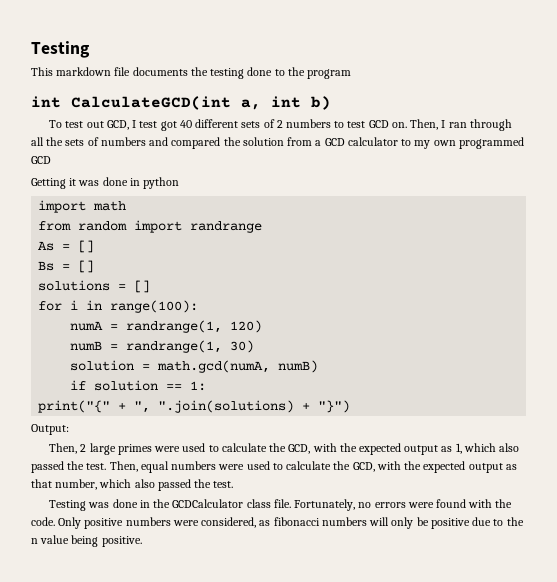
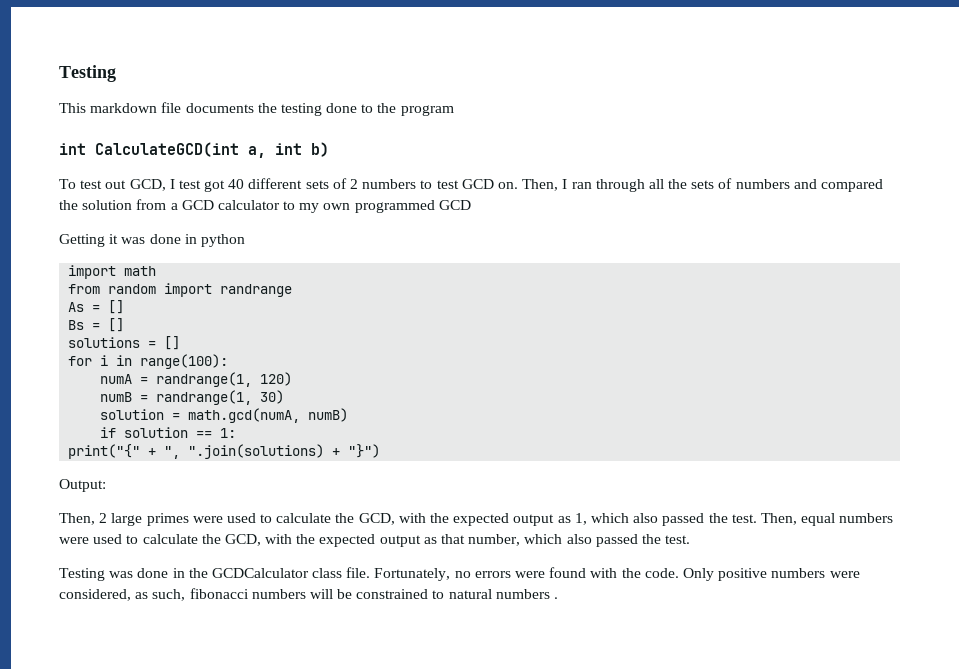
- Only positive numbers were considered, as fibonacci numbers will only be positive due to the n value being positive.
+ Only positive numbers were considered, as such, fibonacci numbers will be constrained to natural numbers .

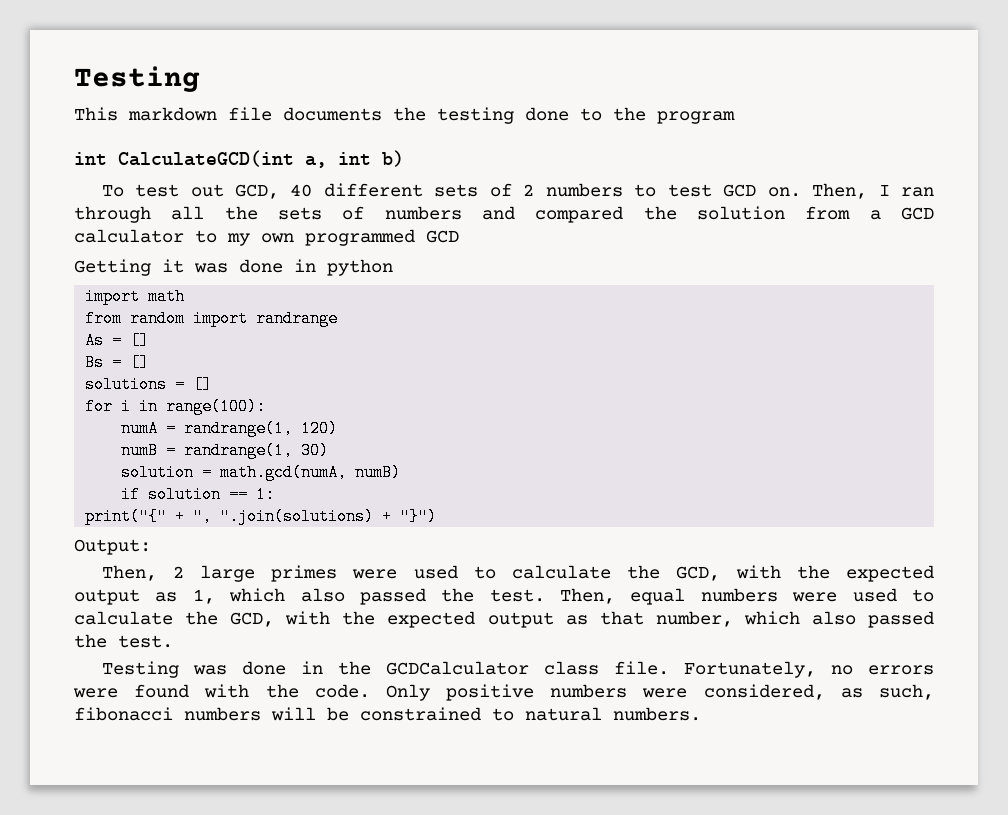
- To test out GCD, I test got 40 different sets of 2 numbers to test GCD on.
+ To test out GCD, 40 different sets of 2 numbers to test GCD on.
- Only positive numbers were considered, as such, fibonacci numbers will be constrained to natural numbers .
+ Only positive numbers were considered, as such, fibonacci numbers will be constrained to natural numbers.

